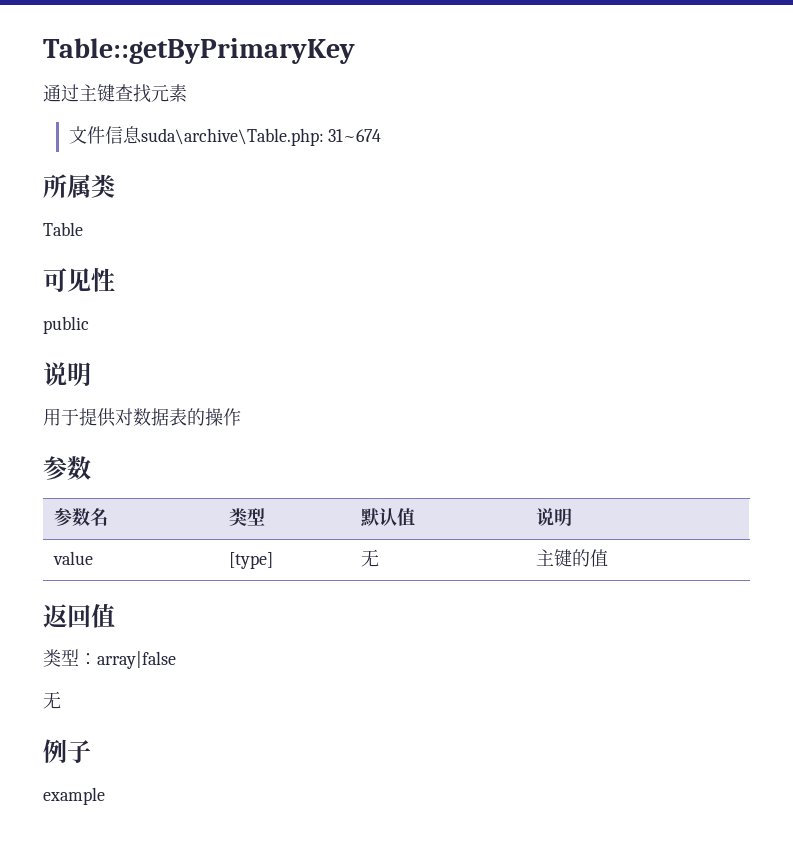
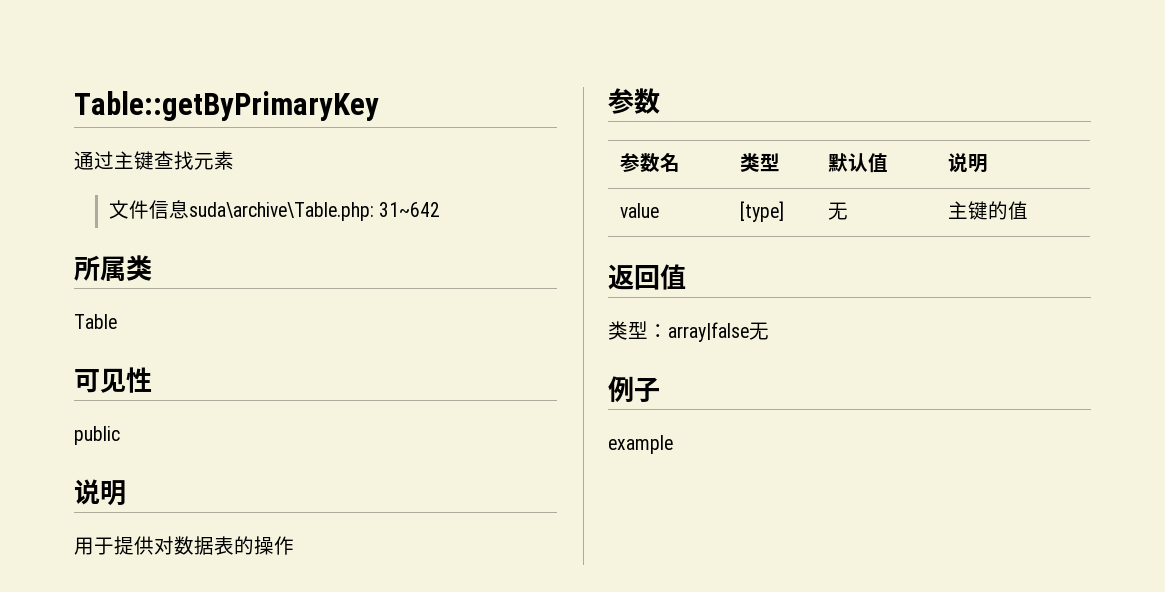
- 文件信息suda\archive\Table.php: 31~674
+ 文件信息suda\archive\Table.php: 31~642
- 类型：array|false
- 无
+ 类型：array|false无

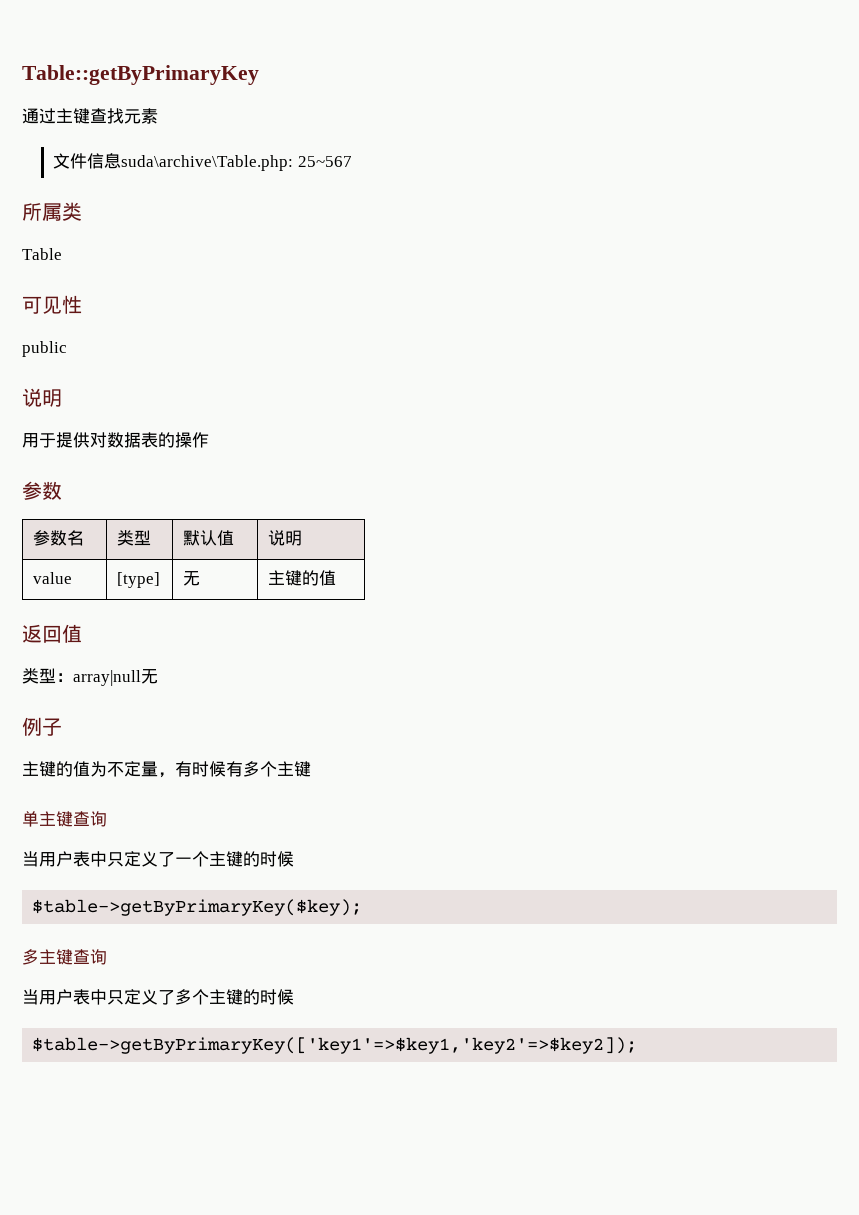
- 文件信息suda\archive\Table.php: 31~642
+ 文件信息suda\archive\Table.php: 25~567
- 类型：array|false无
+ 类型：array|null无
- example
+ 主键的值为不定量，有时候有多个主键
+ 单主键查询
+ 当用户表中只定义了一个主键的时候
+ $table->getByPrimaryKey($key);
+ 多主键查询
+ 当用户表中只定义了多个主键的时候
+ $table->getByPrimaryKey(['key1'=>$key1,'key2'=>$key2]);

